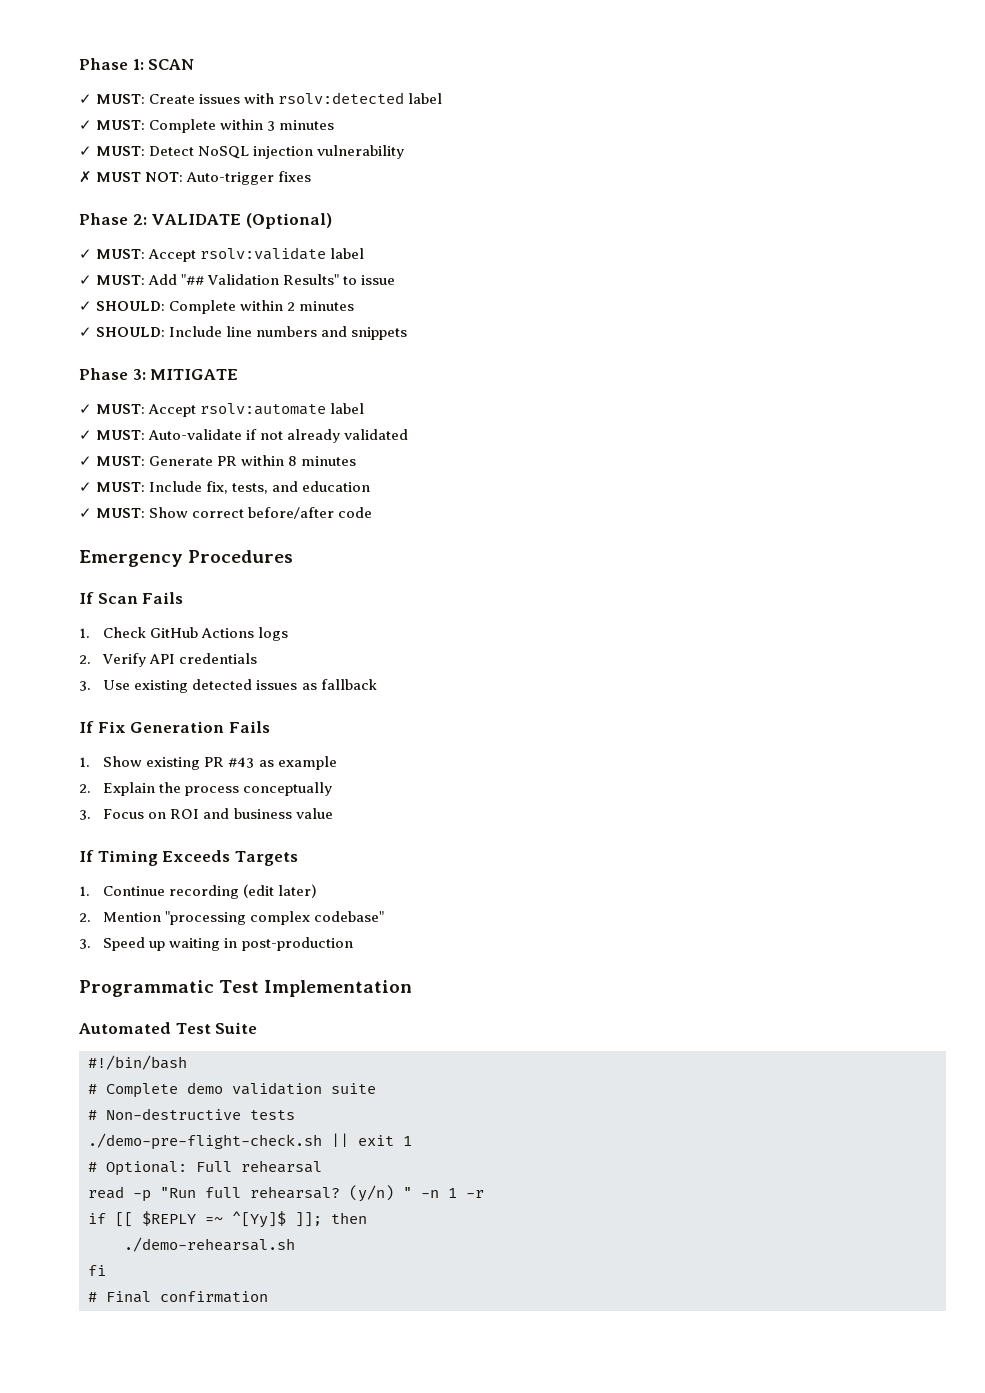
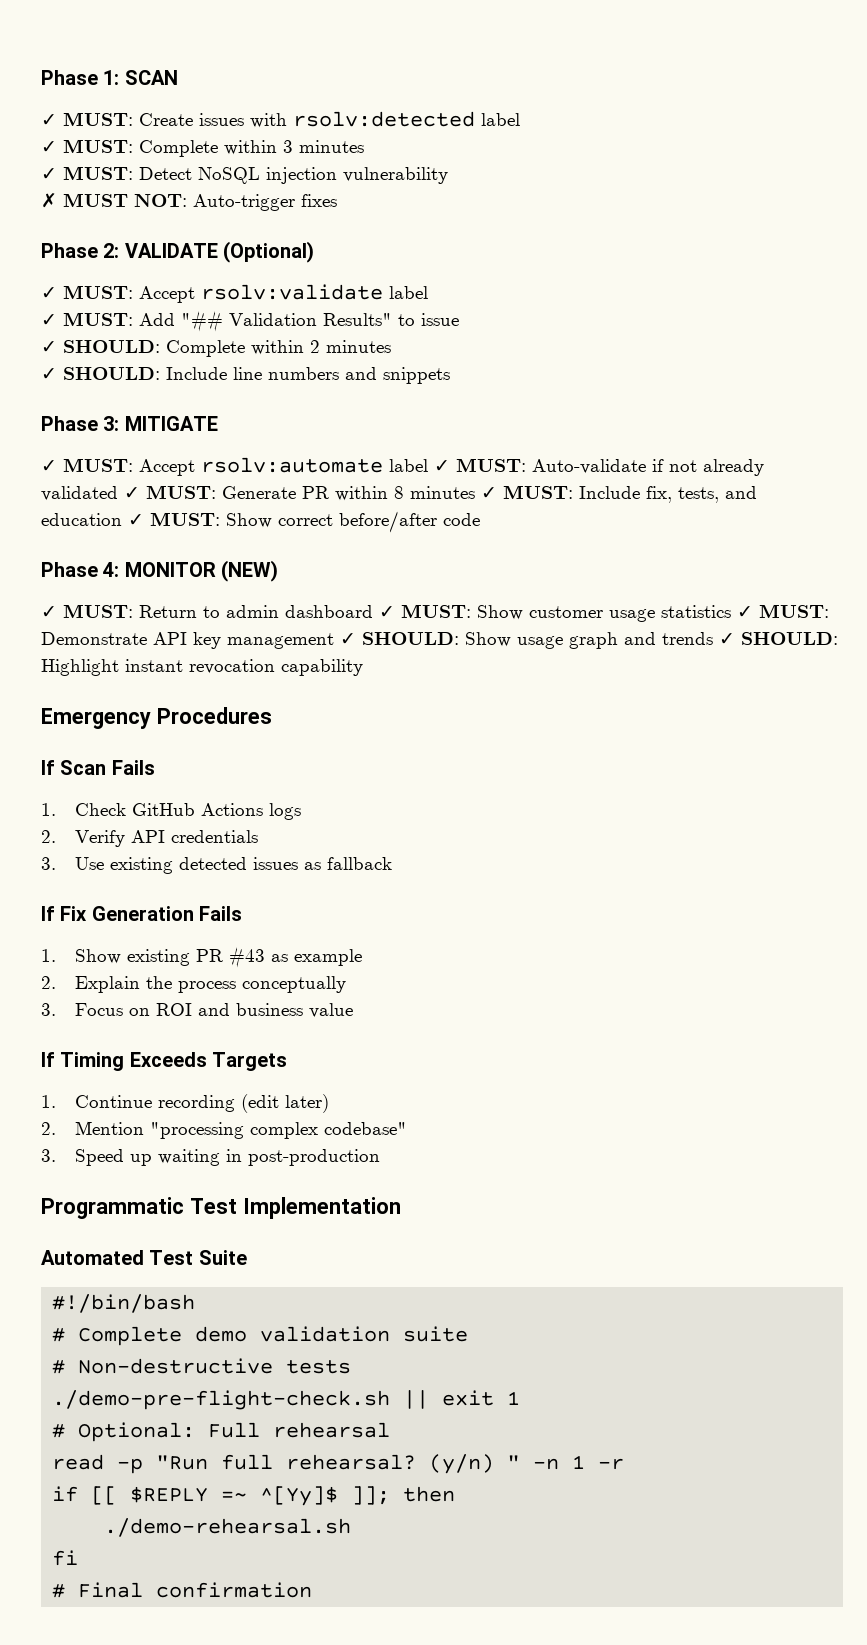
- ✓ MUST: Accept rsolv:automate label
- ✓ MUST: Auto-validate if not already validated
- ✓ MUST: Generate PR within 8 minutes
- ✓ MUST: Include fix, tests, and education
- ✓ MUST: Show correct before/after code
+ ✓ MUST: Accept rsolv:automate label ✓ MUST: Auto-validate if not already validated ✓ MUST: Generate PR within 8 minutes ✓ MUST: Include fix, tests, and education ✓ MUST: Show correct before/after code
+ Phase 4: MONITOR (NEW)
+ ✓ MUST: Return to admin dashboard ✓ MUST: Show customer usage statistics ✓ MUST: Demonstrate API key management ✓ SHOULD: Show usage graph and trends ✓ SHOULD: Highlight instant revocation capability

